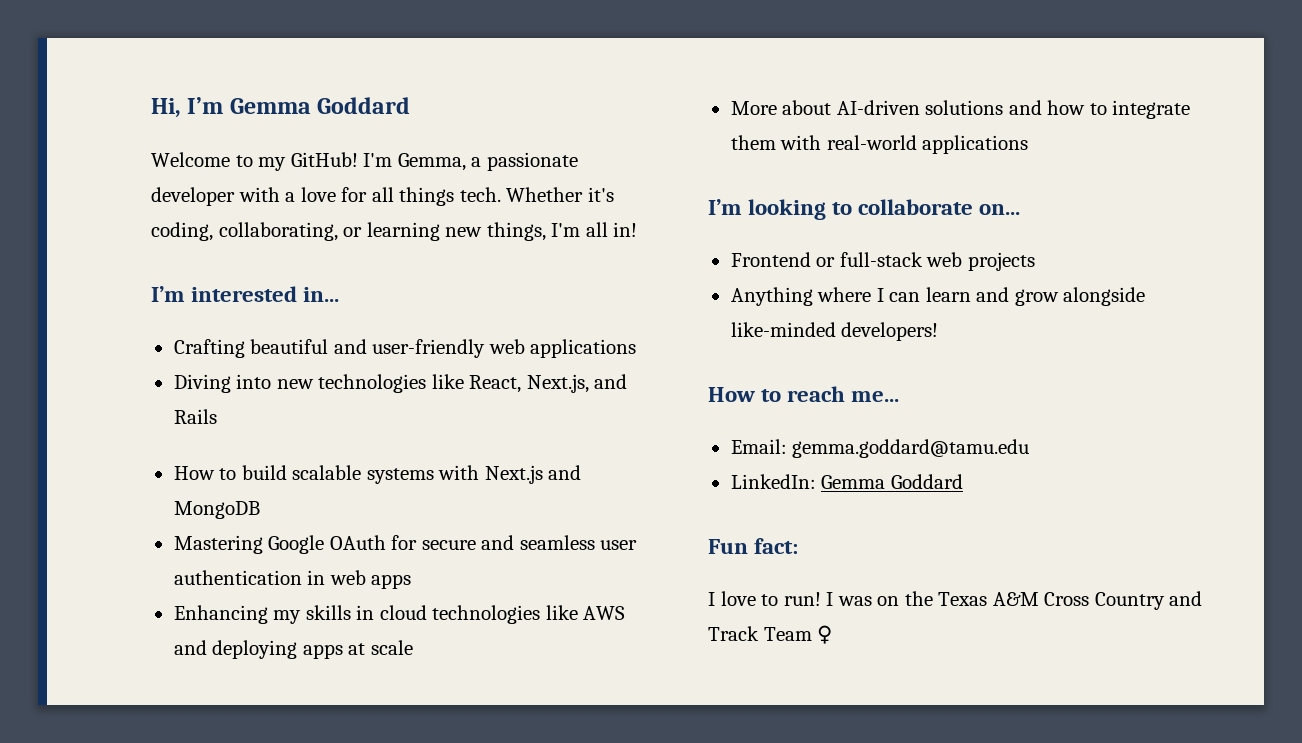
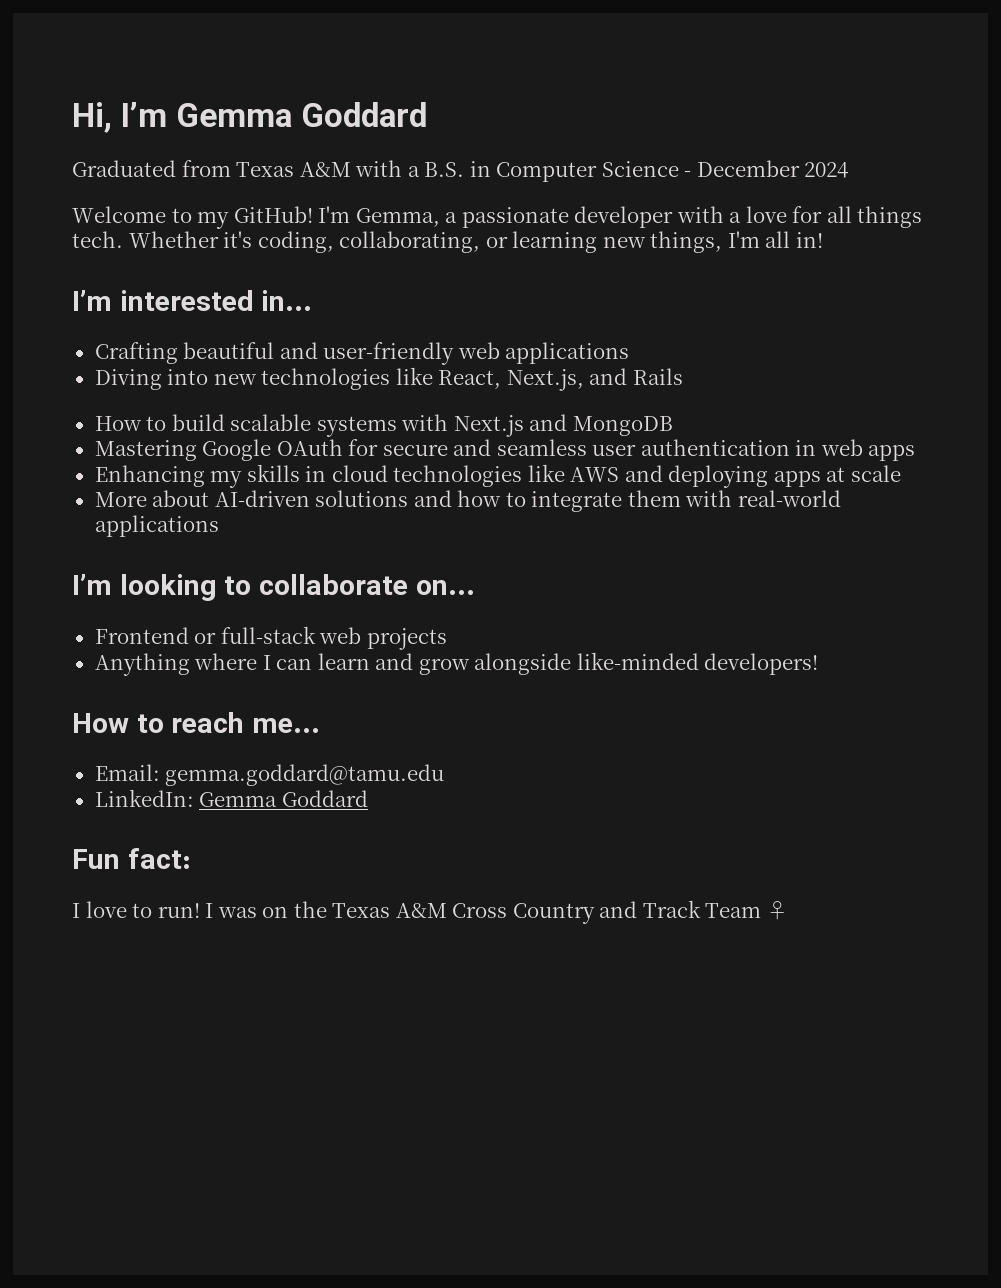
+ Graduated from Texas A&M with a B.S. in Computer Science - December 2024

